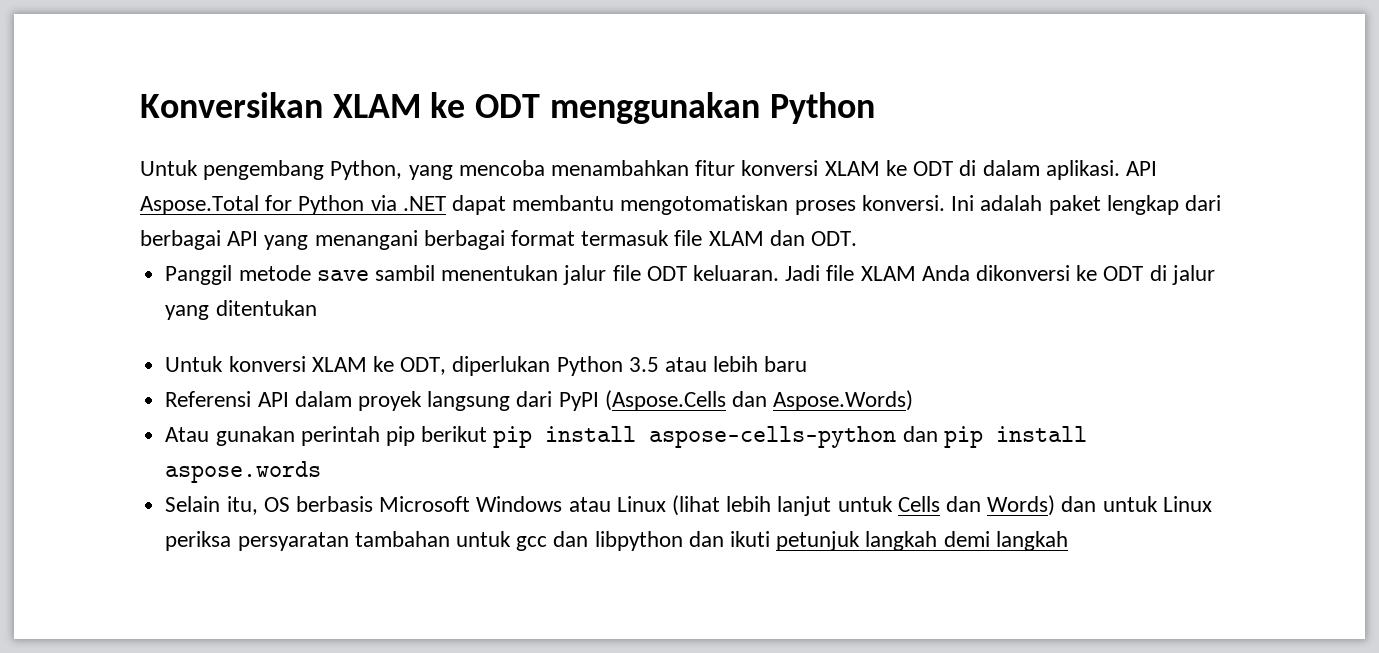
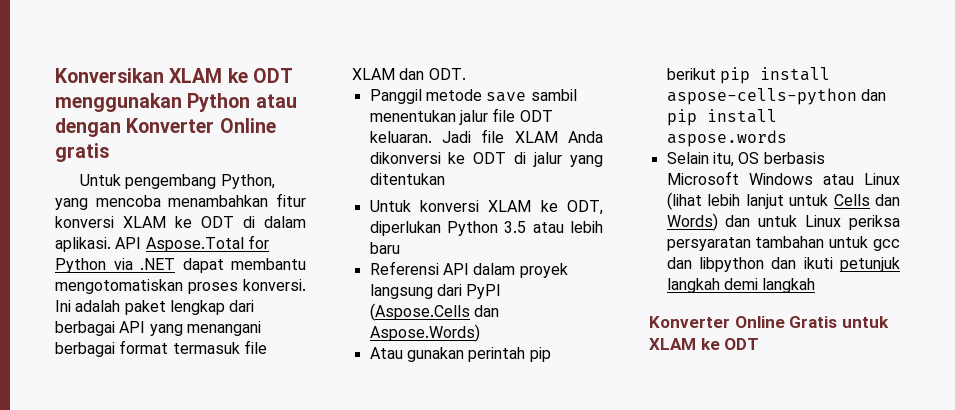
- Konversikan XLAM ke ODT menggunakan Python
+ Konversikan XLAM ke ODT menggunakan Python atau dengan Konverter Online gratis
+ Konverter Online Gratis untuk XLAM ke ODT

